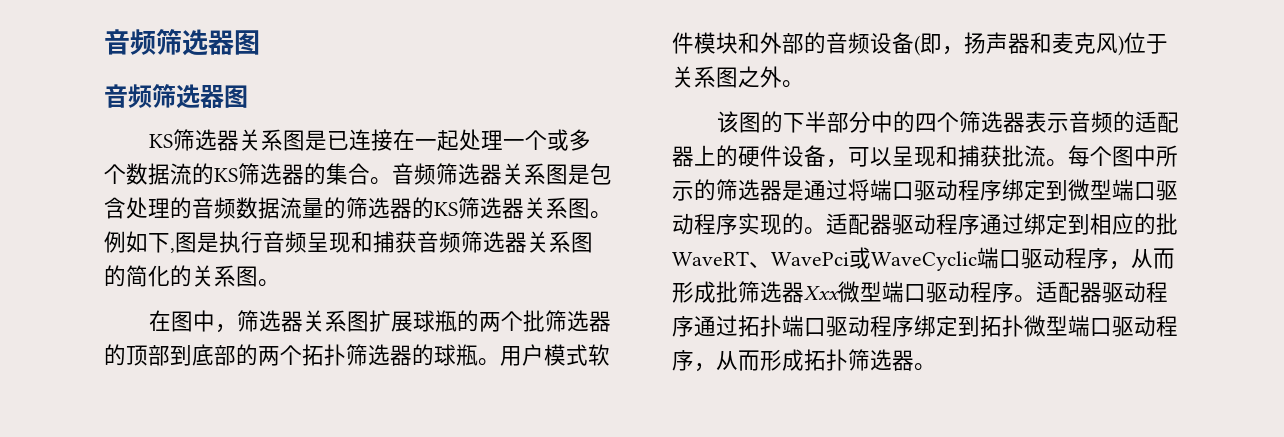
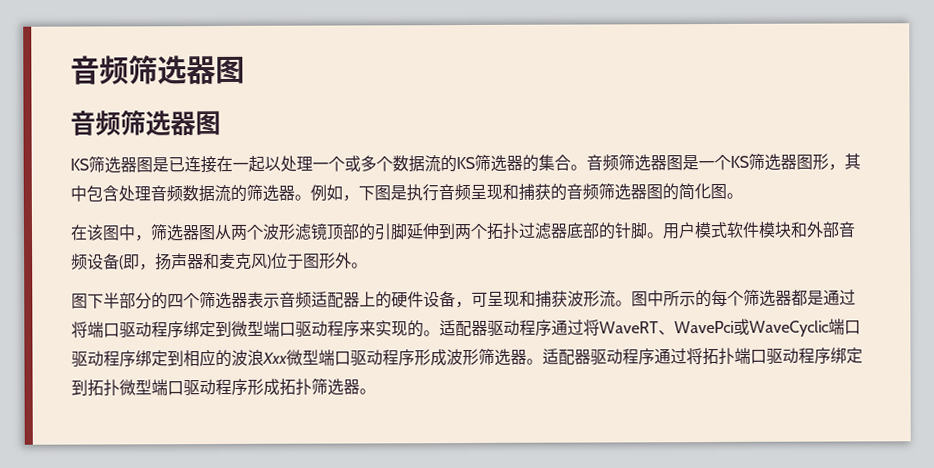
- KS筛选器关系图是已连接在一起处理一个或多个数据流的KS筛选器的集合。
+ KS筛选器图是已连接在一起以处理一个或多个数据流的KS筛选器的集合。
- 音频筛选器关系图是包含处理的音频数据流量的筛选器的KS筛选器关系图。例如下,图是执行音频呈现和捕获音频筛选器关系图的简化的关系图。
+ 音频筛选器图是一个KS筛选器图形，其中包含处理音频数据流的筛选器。例如，下图是执行音频呈现和捕获的音频筛选器图的简化图。
- 在图中，筛选器关系图扩展球瓶的两个批筛选器的顶部到底部的两个拓扑筛选器的球瓶。
+ 在该图中，筛选器图从两个波形滤镜顶部的引脚延伸到两个拓扑过滤器底部的针脚。
- 用户模式软件模块和外部的音频设备(即，扬声器和麦克风)位于关系图之外。
+ 用户模式软件模块和外部音频设备(即，扬声器和麦克风)位于图形外。
- 该图的下半部分中的四个筛选器表示音频的适配器上的硬件设备，可以呈现和捕获批流。每个图中所示的筛选器是通过将端口驱动程序绑定到微型端口驱动程序实现的。
+ 图下半部分的四个筛选器表示音频适配器上的硬件设备，可呈现和捕获波形流。图中所示的每个筛选器都是通过将端口驱动程序绑定到微型端口驱动程序来实现的。
- 适配器驱动程序通过绑定到相应的批WaveRT、WavePci或WaveCyclic端口驱动程序，从而形成批筛选器Xxx微型端口驱动程序。适配器驱动程序通过拓扑端口驱动程序绑定到拓扑微型端口驱动程序，从而形成拓扑筛选器。
+ 适配器驱动程序通过将WaveRT、WavePci或WaveCyclic端口驱动程序绑定到相应的波浪Xxx微型端口驱动程序形成波形筛选器。适配器驱动程序通过将拓扑端口驱动程序绑定到拓扑微型端口驱动程序形成拓扑筛选器。

